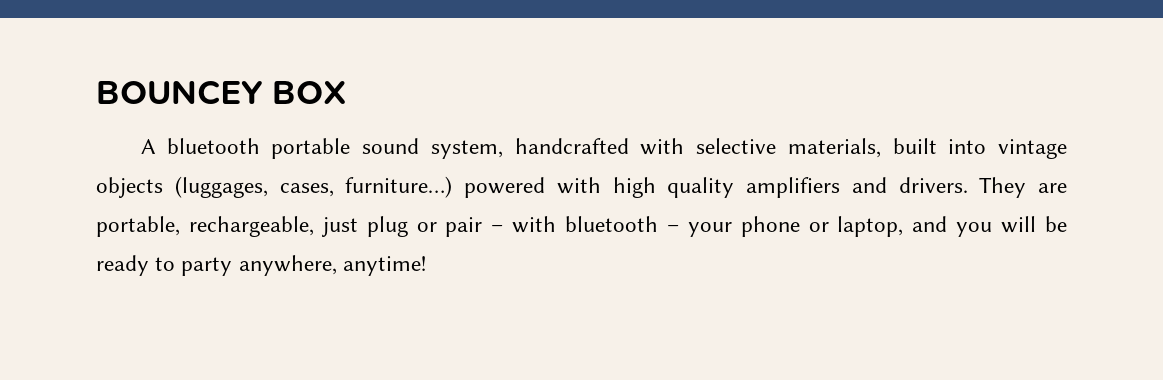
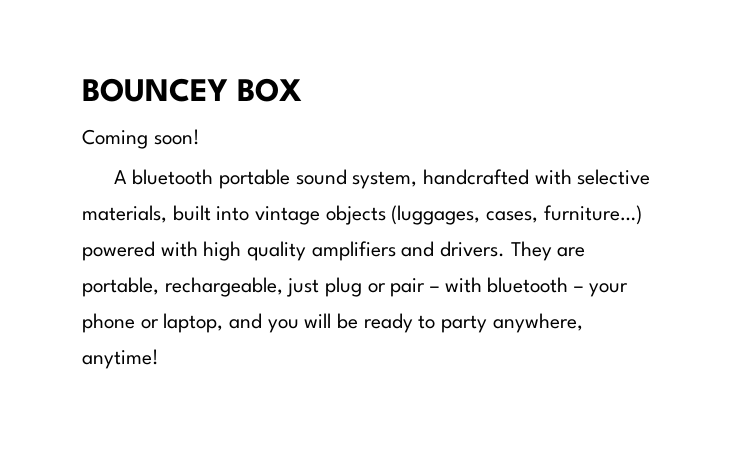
+ Coming soon!

